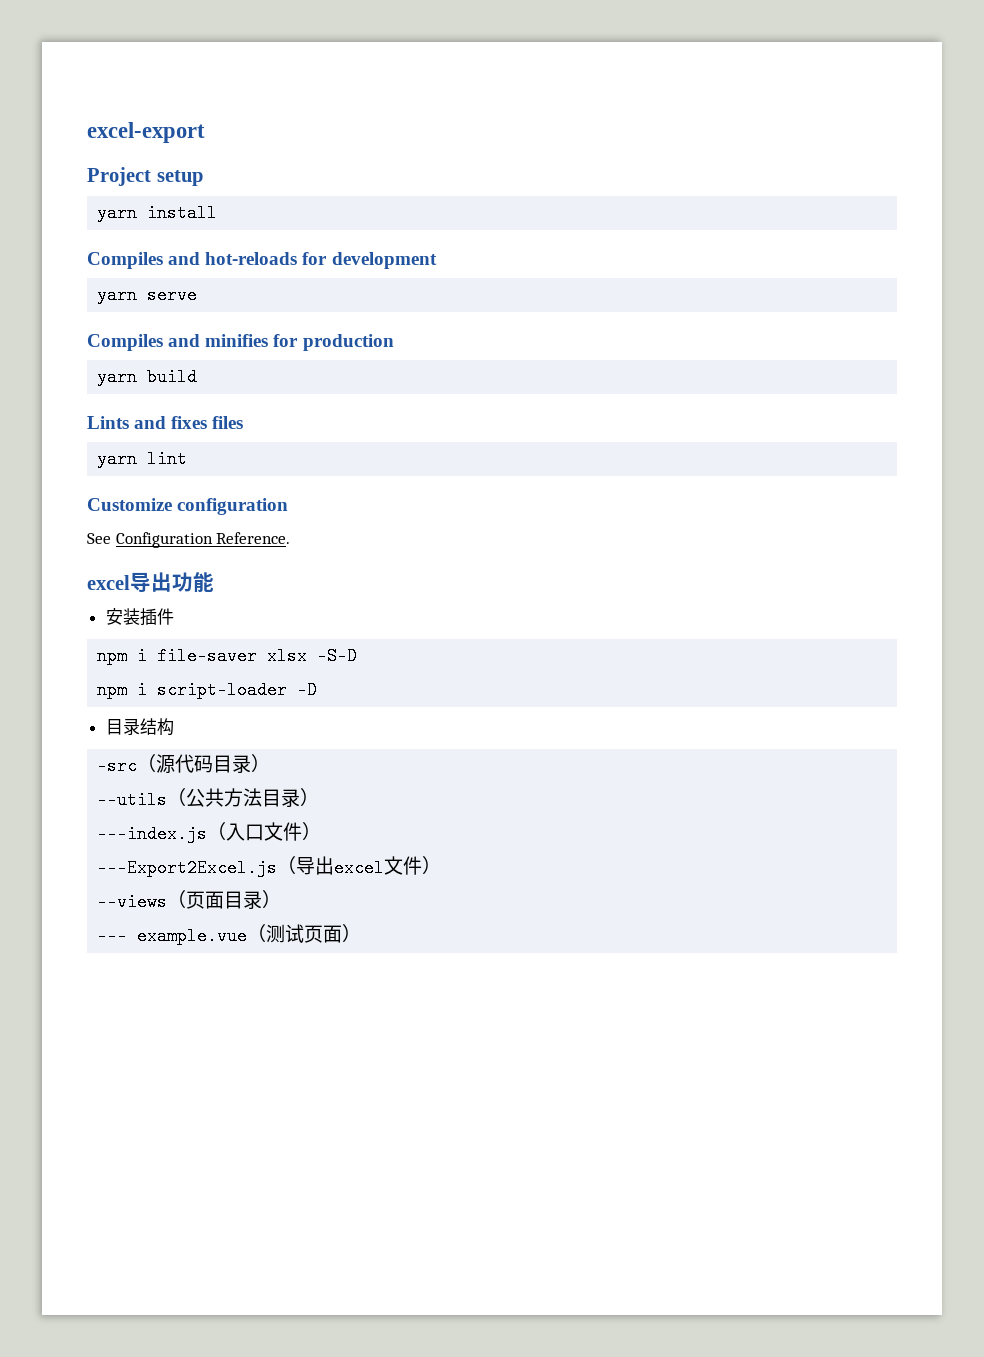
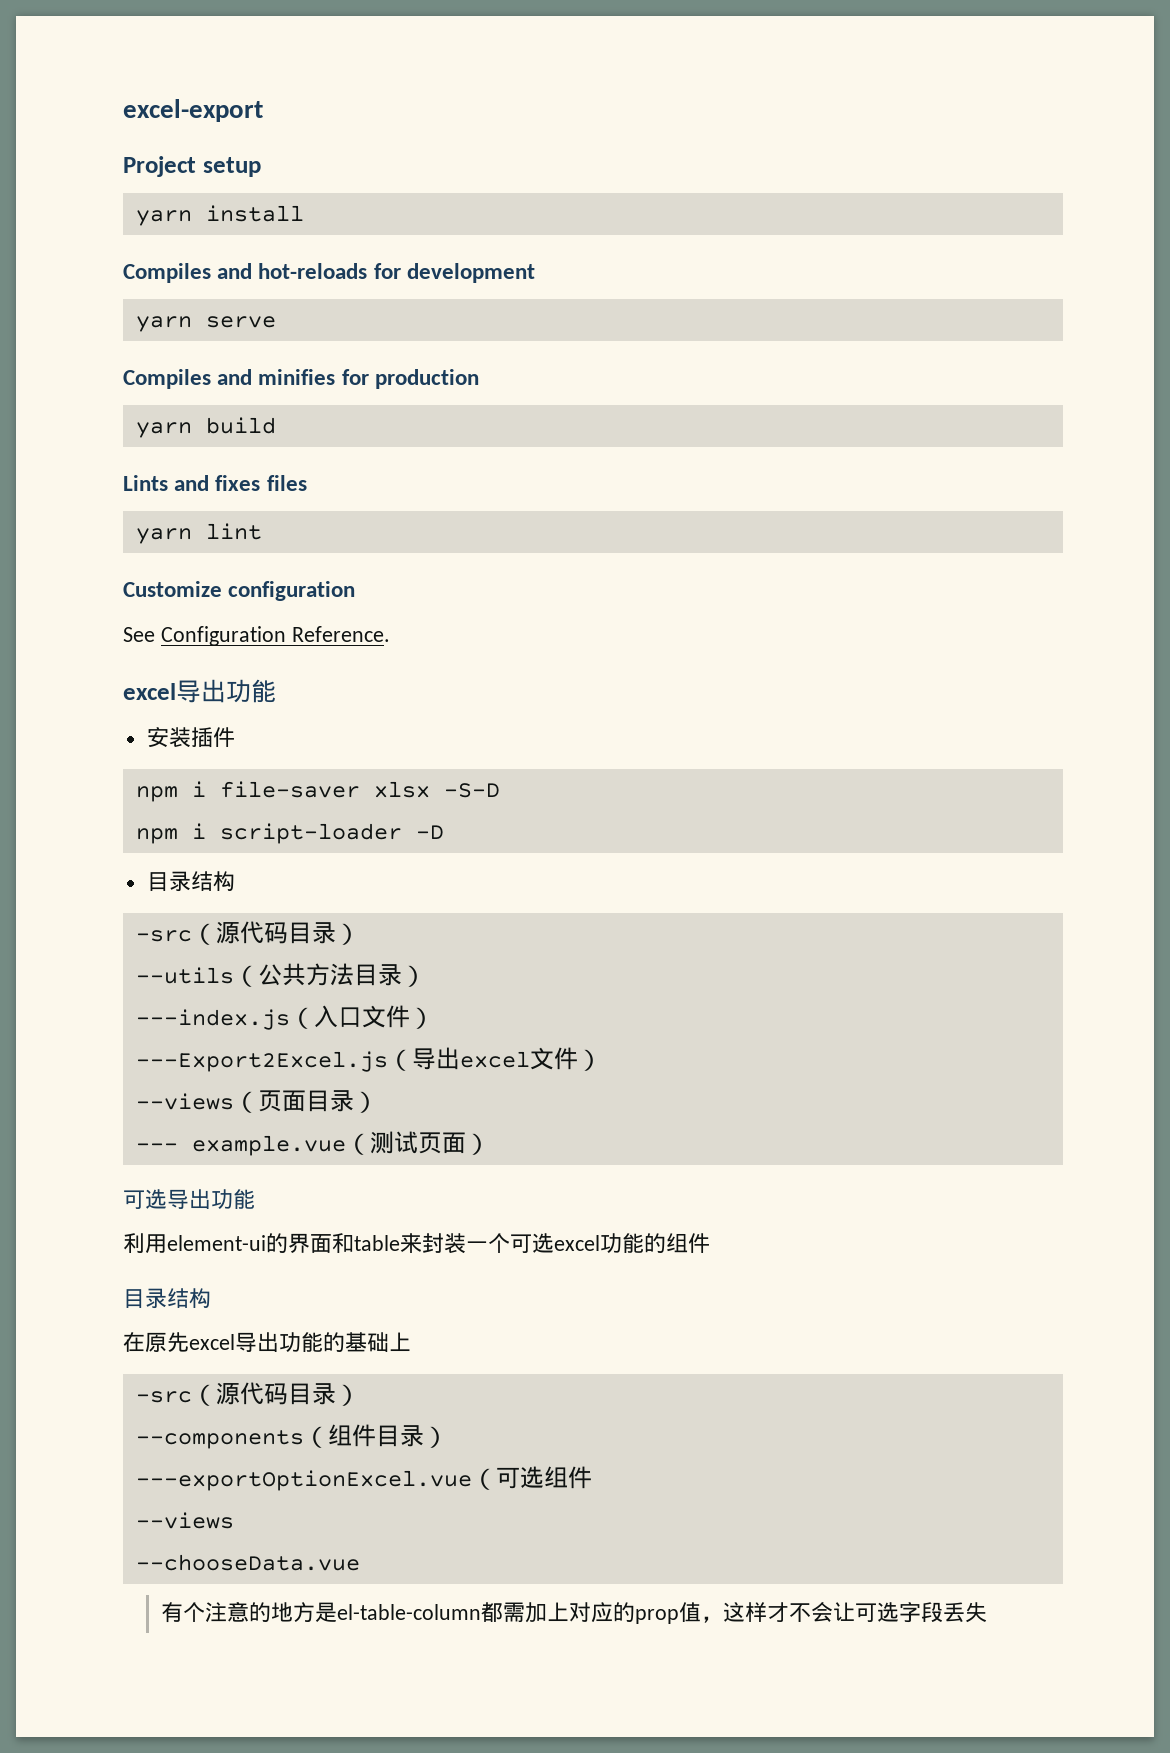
+ 可选导出功能
+ 利用element-ui的界面和table来封装一个可选excel功能的组件
+ 目录结构
+ 在原先excel导出功能的基础上
+ -src（源代码目录）
+ --components（组件目录）
+ ---exportOptionExcel.vue（可选组件
+ --views
+ --chooseData.vue
+ 有个注意的地方是el-table-column都需加上对应的prop值，这样才不会让可选字段丢失

